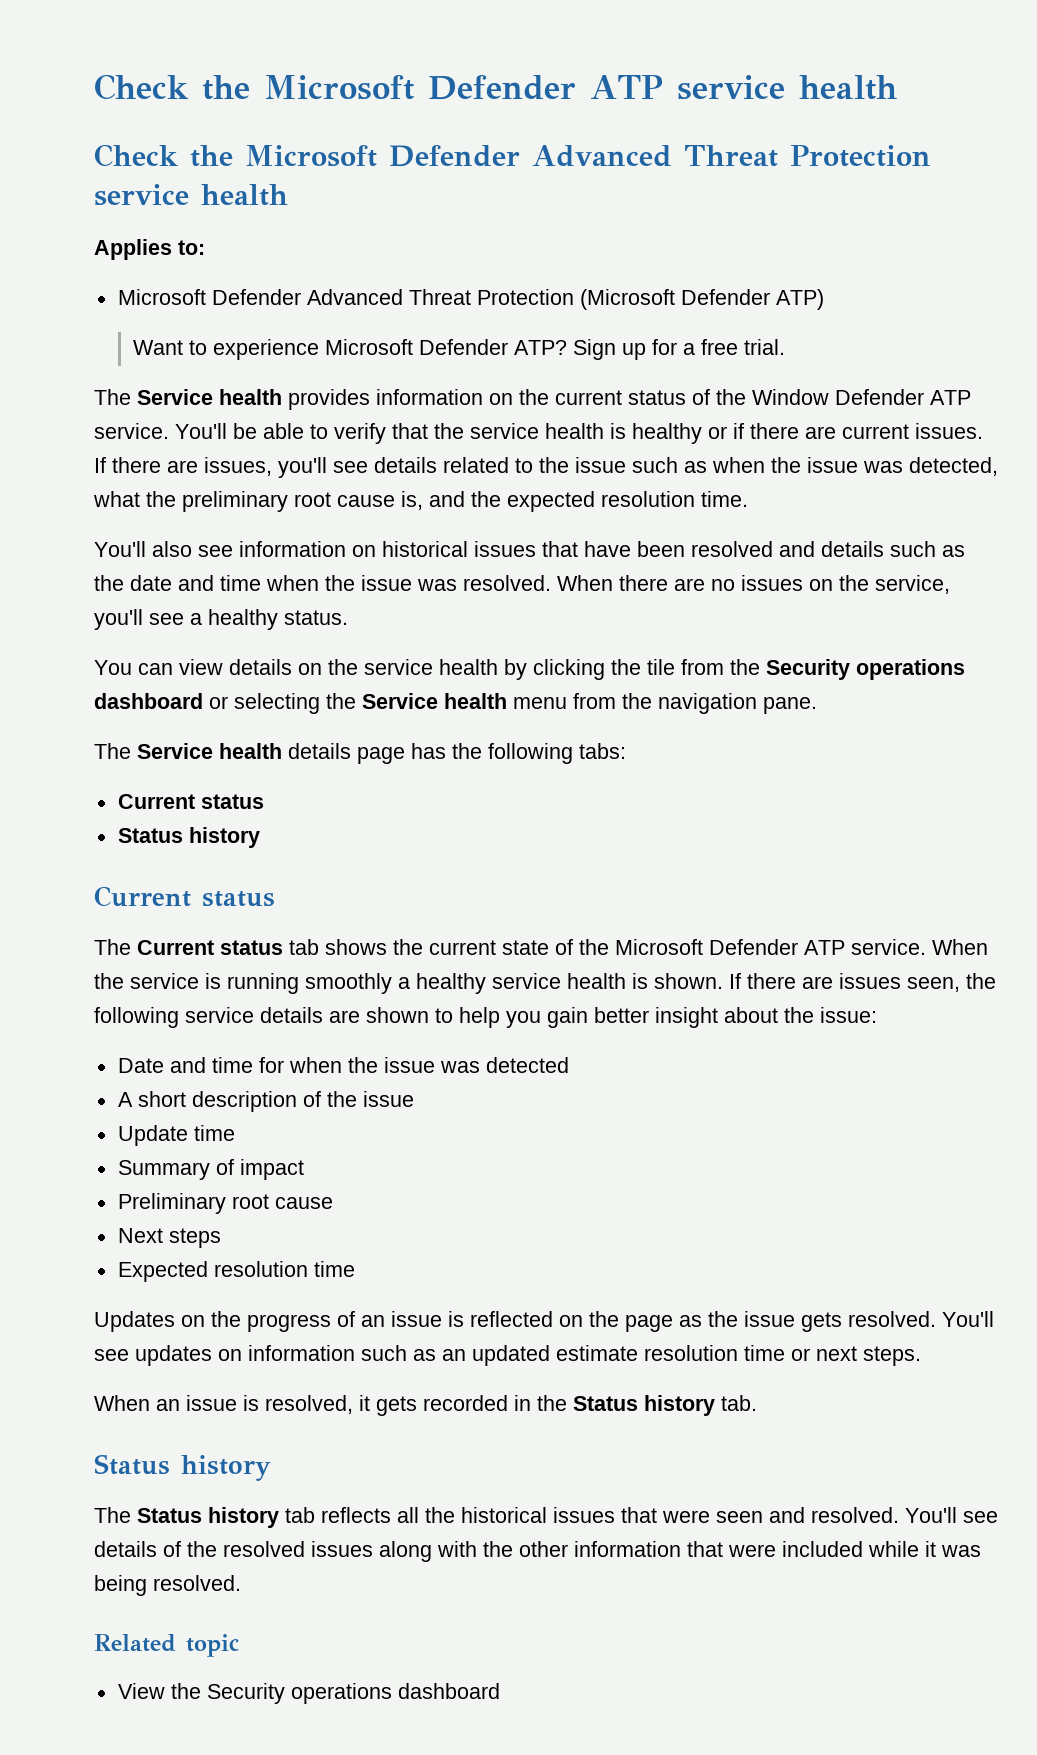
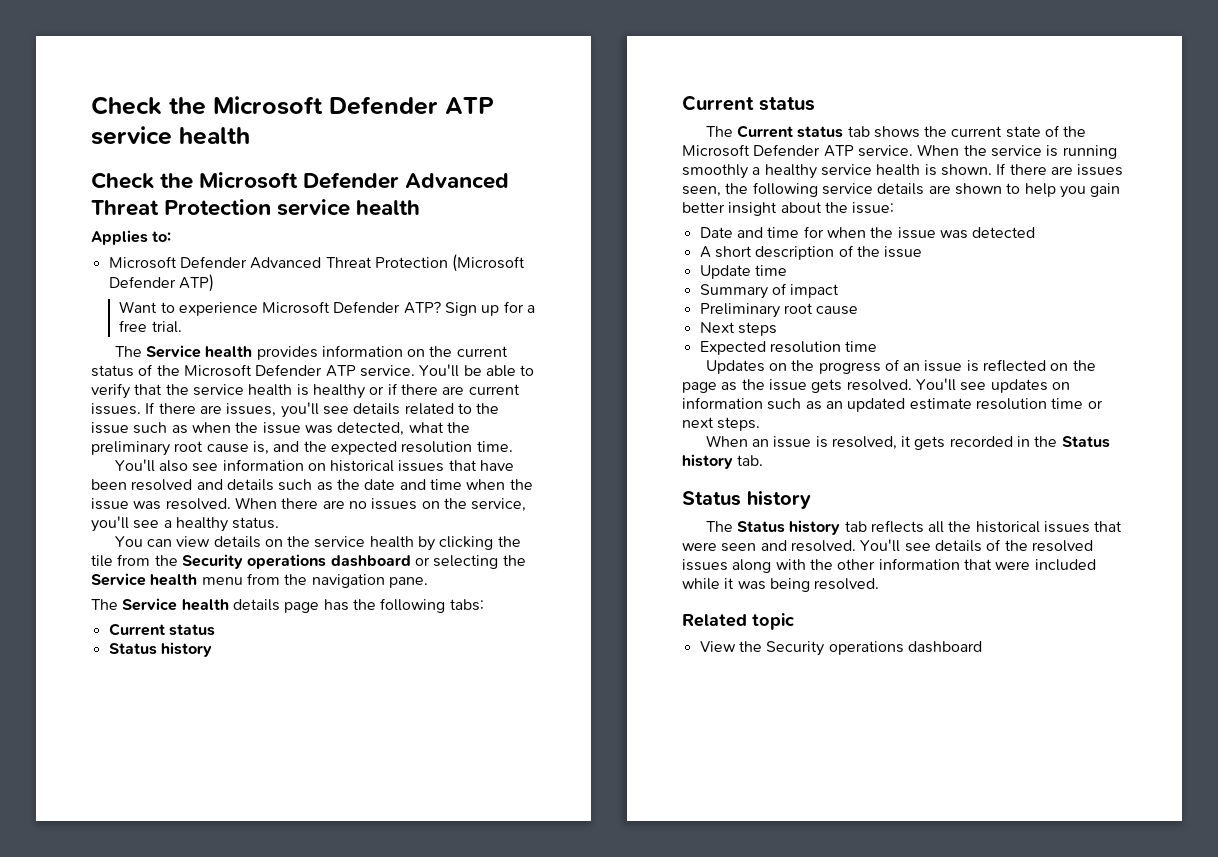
- The Service health provides information on the current status of the Window Defender ATP service.
+ The Service health provides information on the current status of the Microsoft Defender ATP service.

